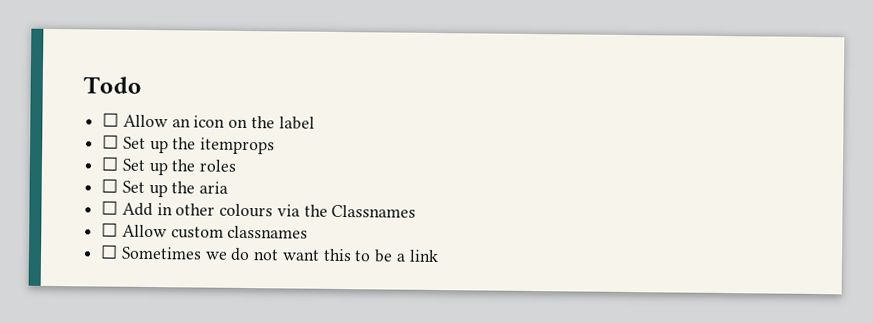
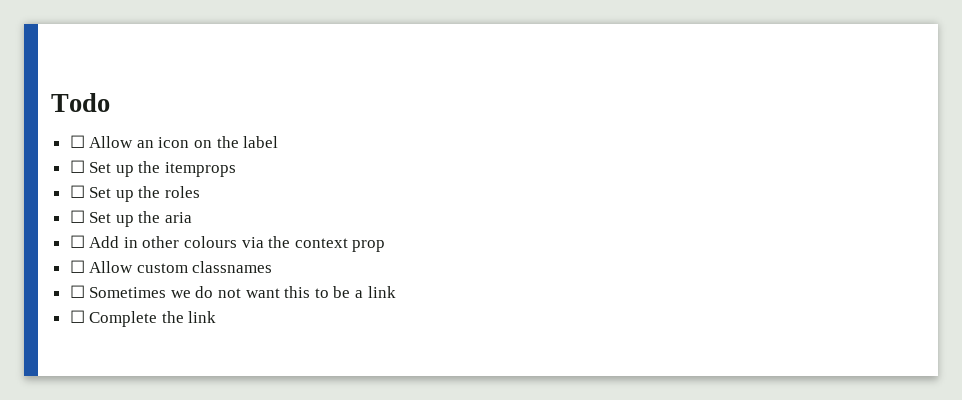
- ☐ Add in other colours via the Classnames
+ ☐ Add in other colours via the context prop
+ ☐ Complete the link

